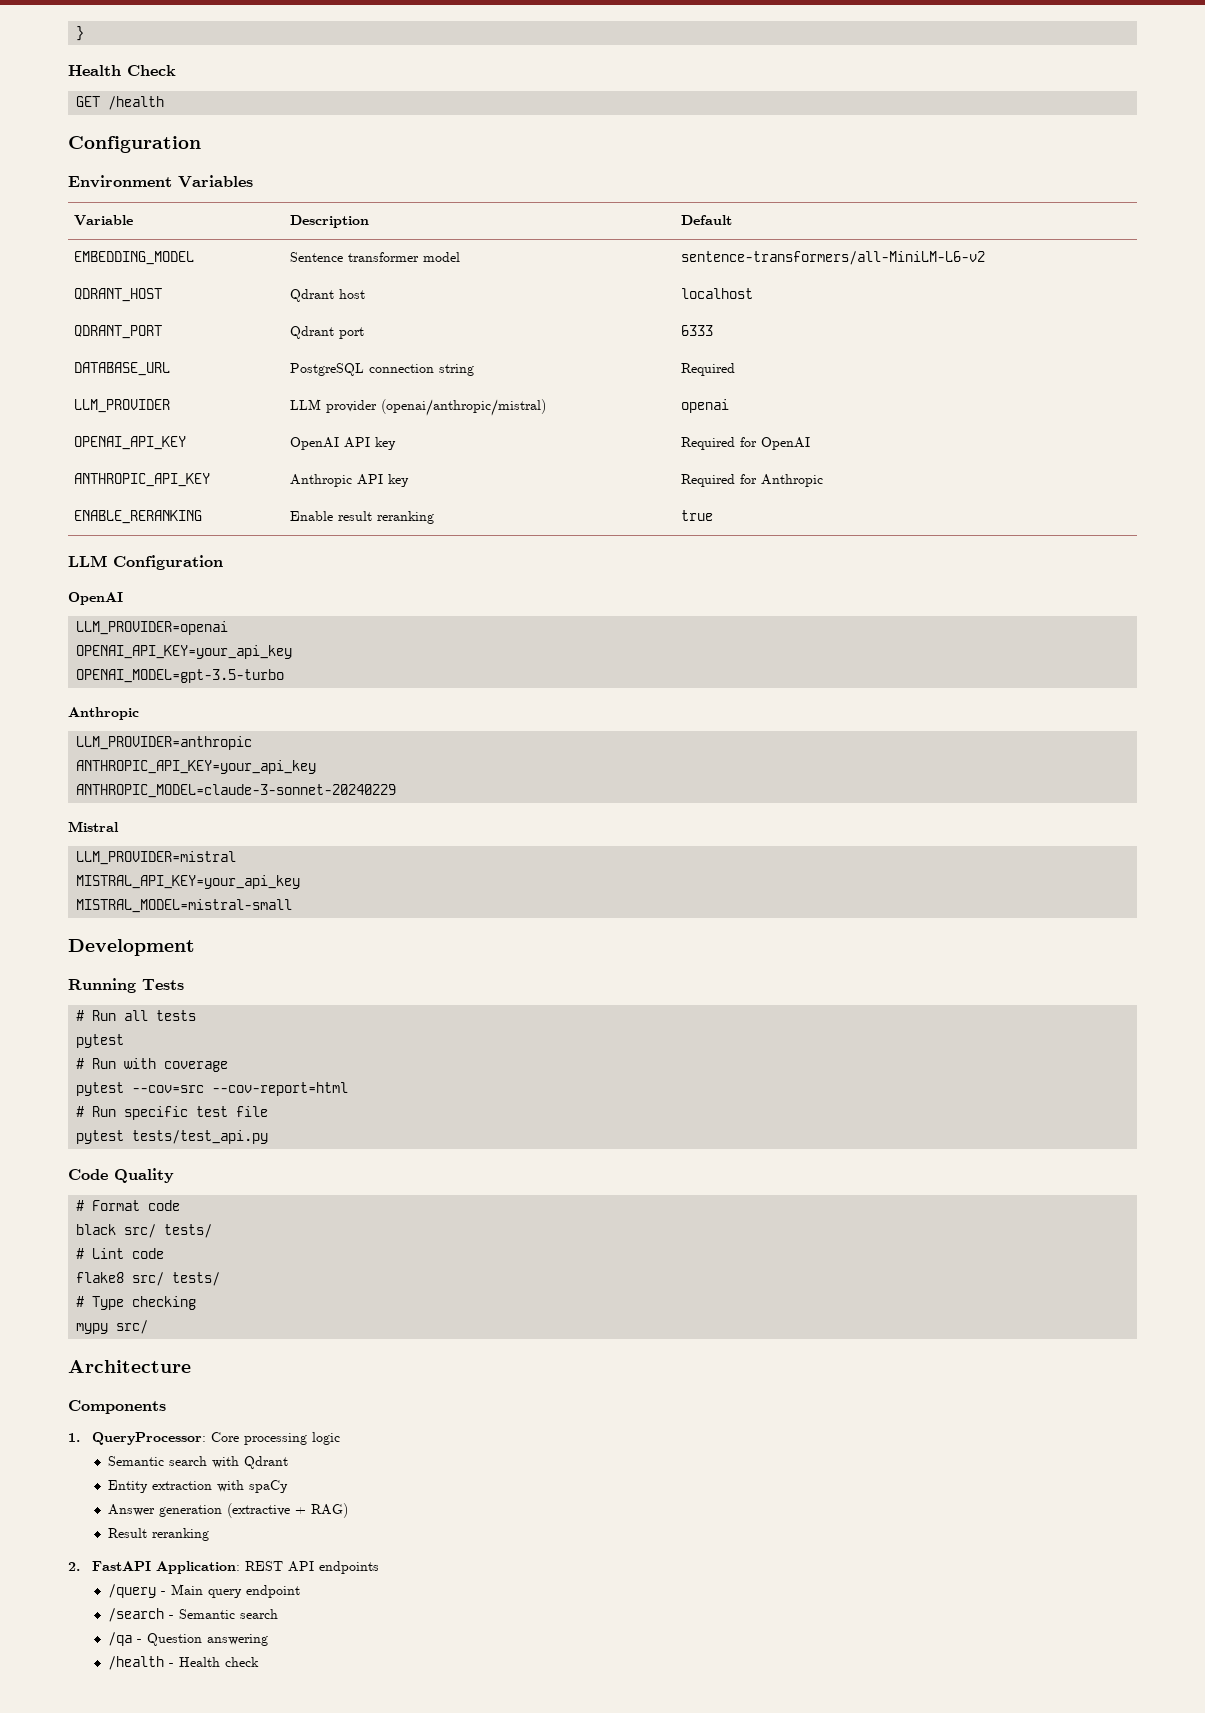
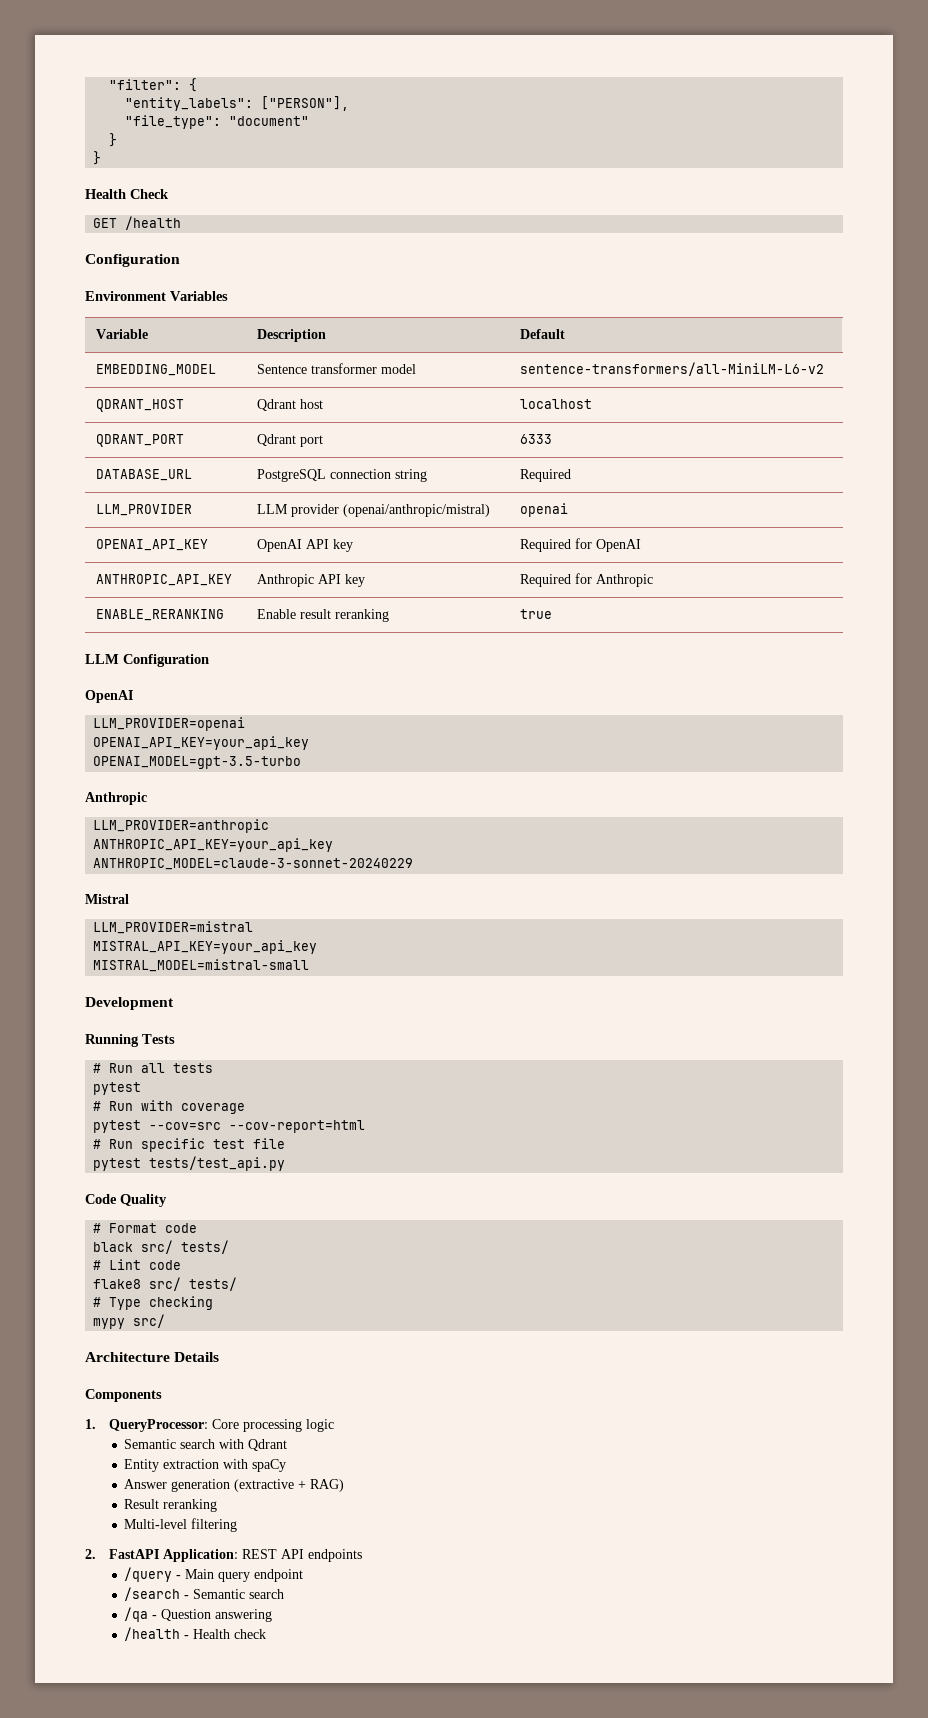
+ "filter": {
+ "entity_labels": ["PERSON"],
+ "file_type": "document"
+ }
- Architecture
+ Architecture Details
+ Multi-level filtering

